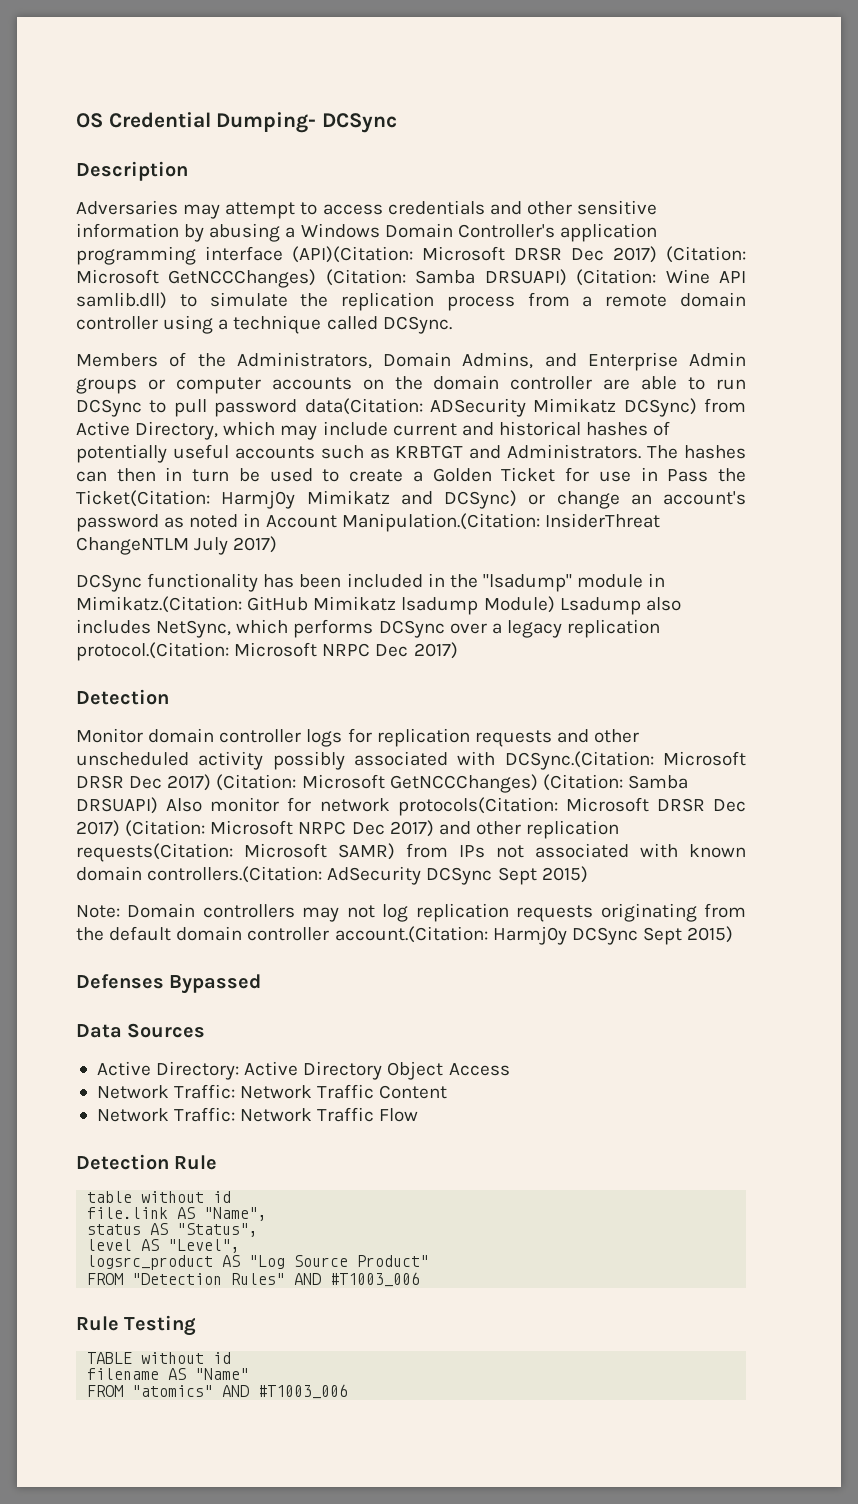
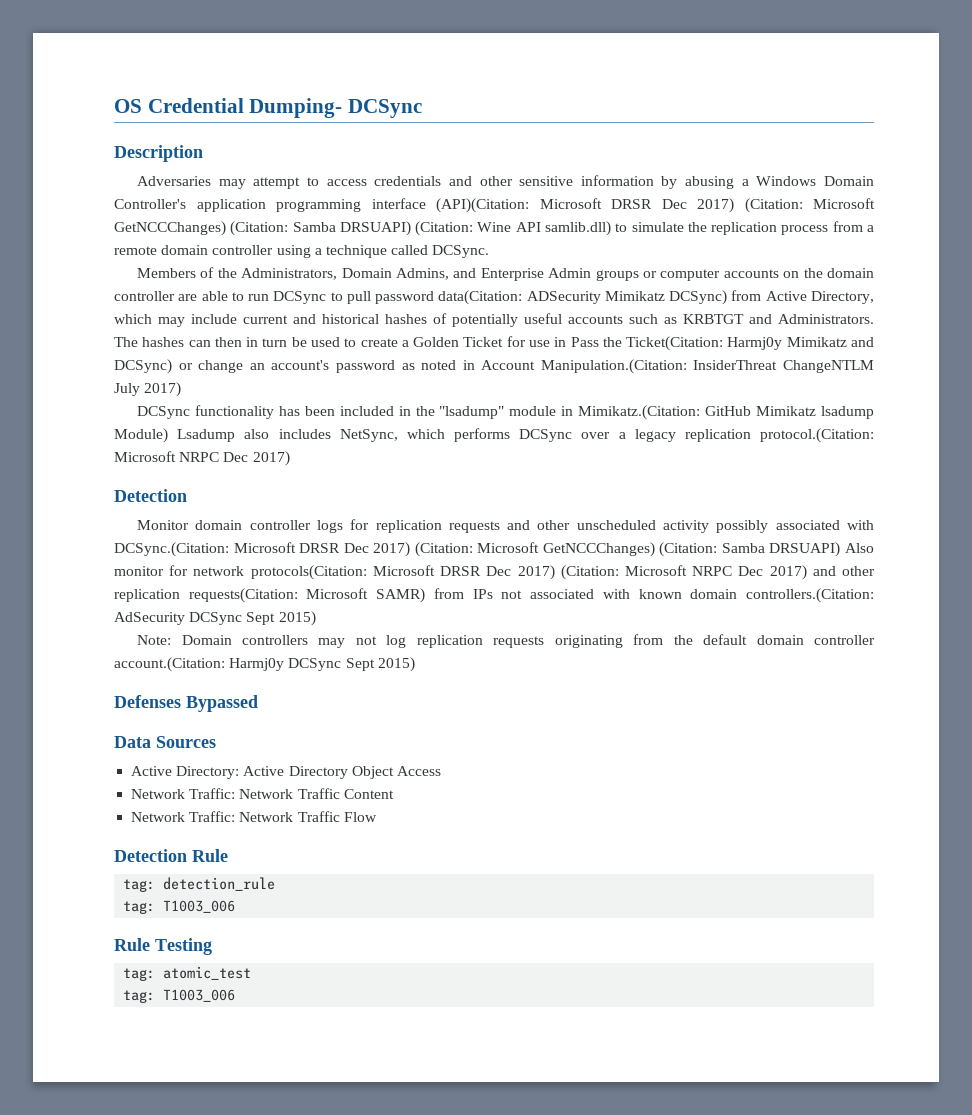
- table without id
- file.link AS "Name",
- status AS "Status",
- level AS "Level",
- logsrc_product AS "Log Source Product"
- FROM "Detection Rules" AND #T1003_006
+ tag: detection_rule
+ tag: T1003_006
  Rule Testing
- TABLE without id
- filename AS "Name"
- FROM "atomics" AND #T1003_006
+ tag: atomic_test
+ tag: T1003_006

